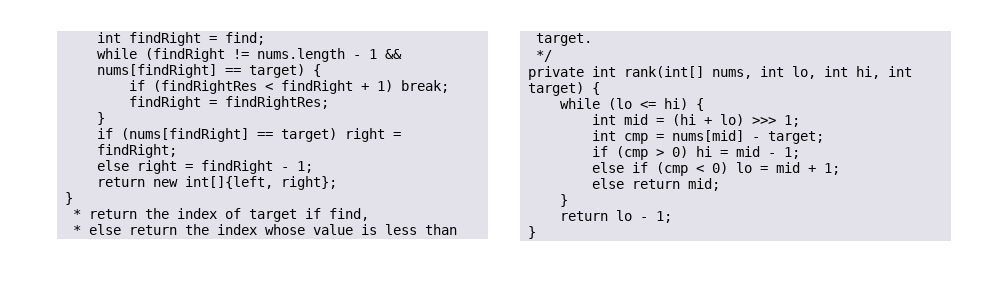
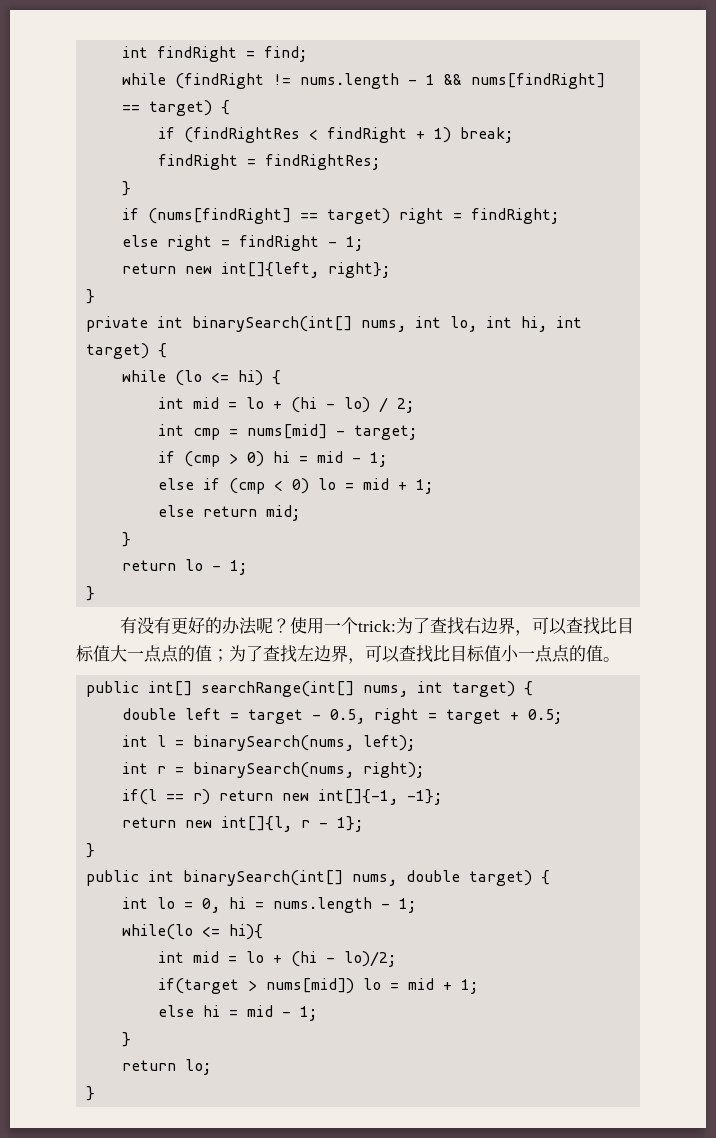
- * return the index of target if find,
- * else return the index whose value is less than target.
- */
- private int rank(int[] nums, int lo, int hi, int target) {
+ private int binarySearch(int[] nums, int lo, int hi, int target) {
- int mid = (hi + lo) >>> 1;
+ int mid = lo + (hi - lo) / 2;
+ 有没有更好的办法呢？使用一个trick:为了查找右边界，可以查找比目标值大一点点的值；为了查找左边界，可以查找比目标值小一点点的值。
+ public int[] searchRange(int[] nums, int target) {
+ double left = target - 0.5, right = target + 0.5;
+ int l = binarySearch(nums, left);
+ int r = binarySearch(nums, right);
+ if(l == r) return new int[]{-1, -1};
+ return new int[]{l, r - 1};
+ }
+ public int binarySearch(int[] nums, double target) {
+ int lo = 0, hi = nums.length - 1;
+ while(lo <= hi){
+ int mid = lo + (hi - lo)/2;
+ if(target > nums[mid]) lo = mid + 1;
+ else hi = mid - 1;
+ }
+ return lo;
+ }

